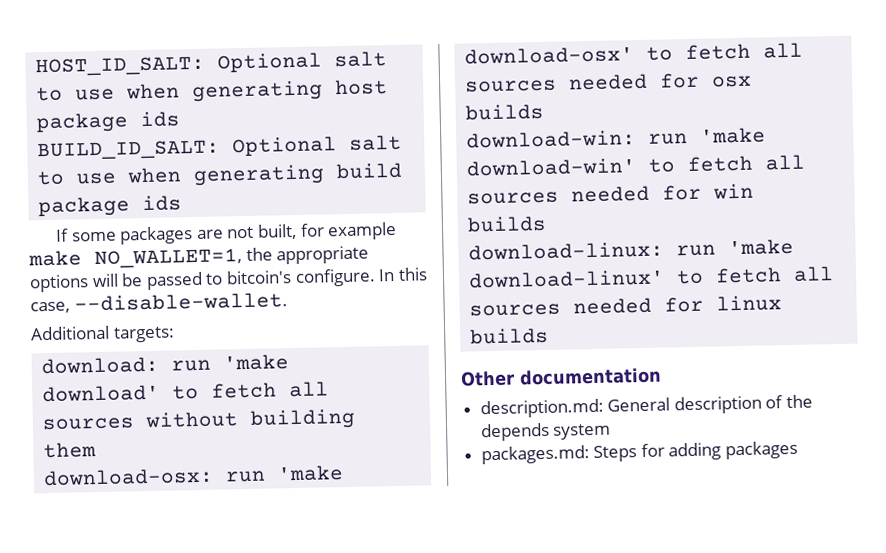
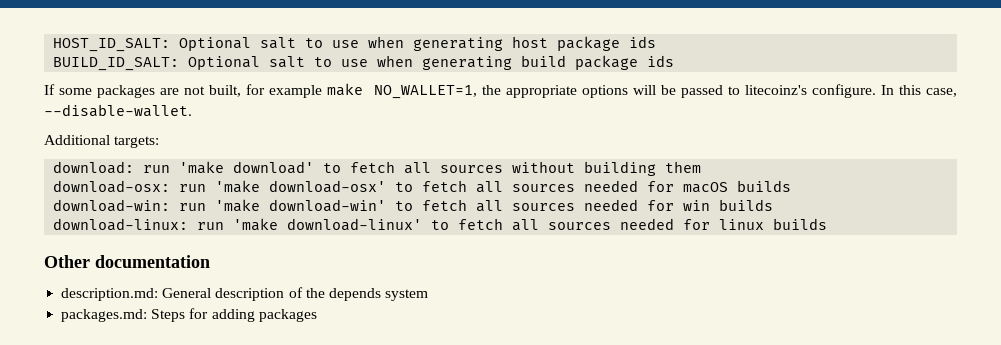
- If some packages are not built, for example make NO_WALLET=1, the appropriate options will be passed to bitcoin's configure.
+ If some packages are not built, for example make NO_WALLET=1, the appropriate options will be passed to litecoinz's configure.
- download-osx: run 'make download-osx' to fetch all sources needed for osx builds
+ download-osx: run 'make download-osx' to fetch all sources needed for macOS builds

